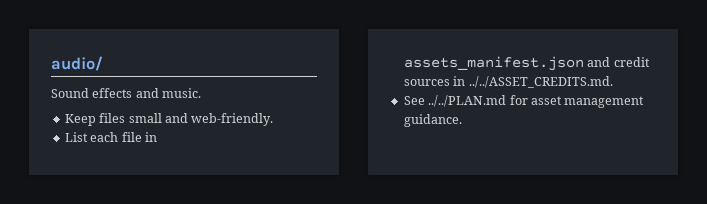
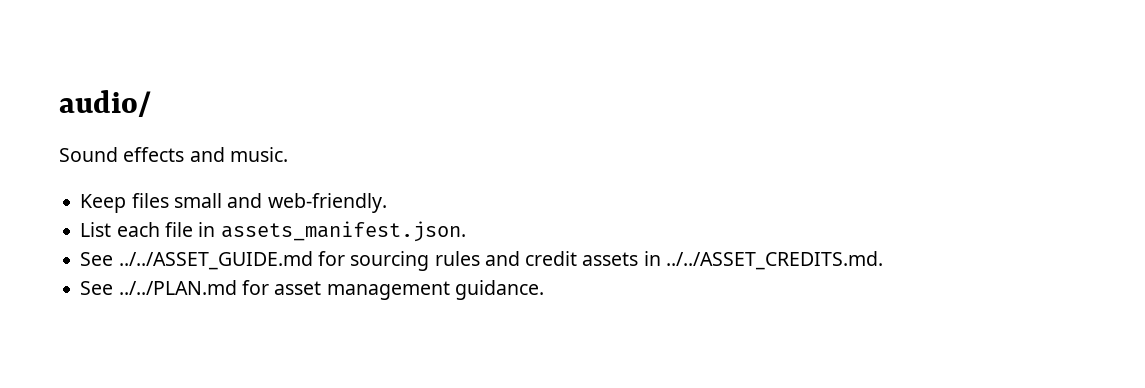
- List each file in assets_manifest.json and credit sources in ../../ASSET_CREDITS.md.
+ List each file in assets_manifest.json.
+ See ../../ASSET_GUIDE.md for sourcing rules and credit assets in ../../ASSET_CREDITS.md.

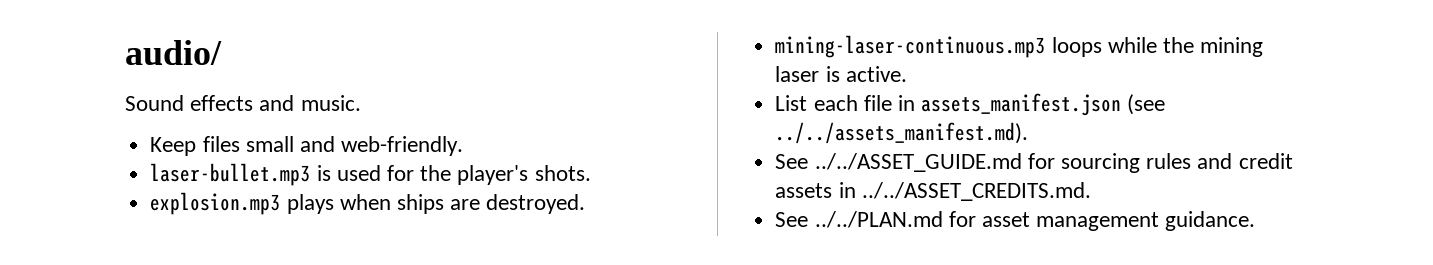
+ laser-bullet.mp3 is used for the player's shots.
+ explosion.mp3 plays when ships are destroyed.
+ mining-laser-continuous.mp3 loops while the mining laser is active.
- List each file in assets_manifest.json.
+ List each file in assets_manifest.json (see ../../assets_manifest.md).

